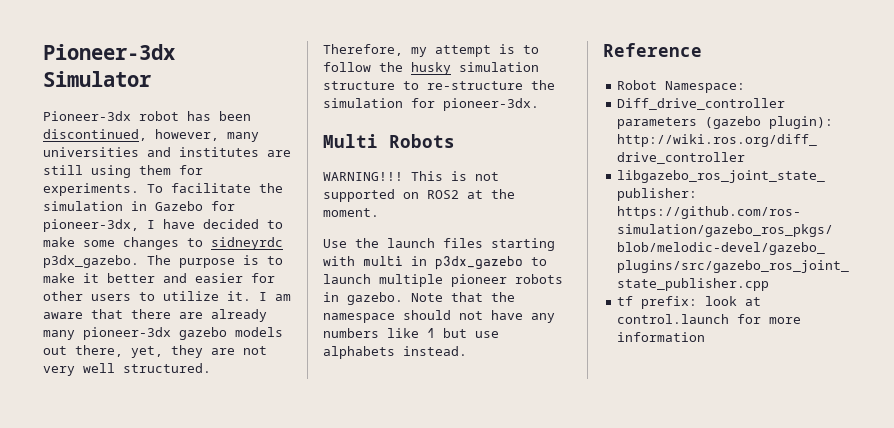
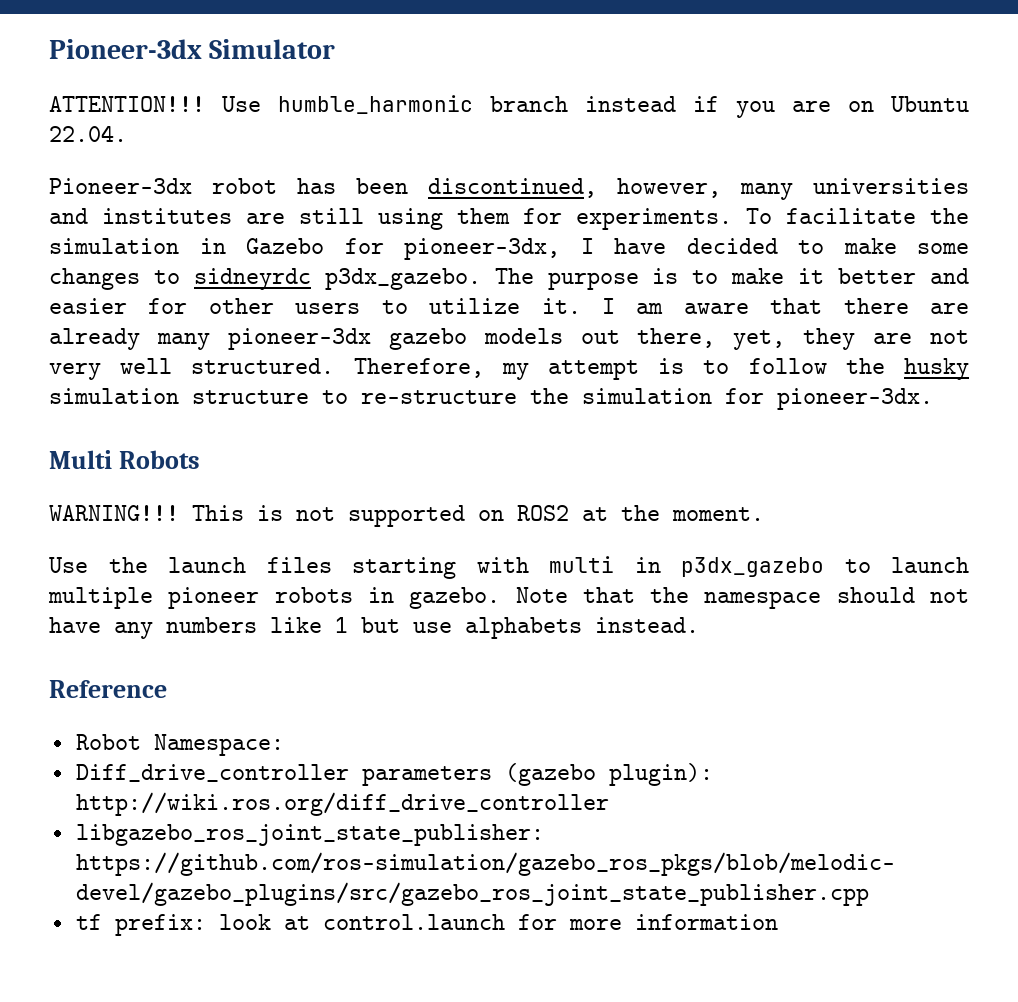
+ ATTENTION!!! Use humble_harmonic branch instead if you are on Ubuntu 22.04.

